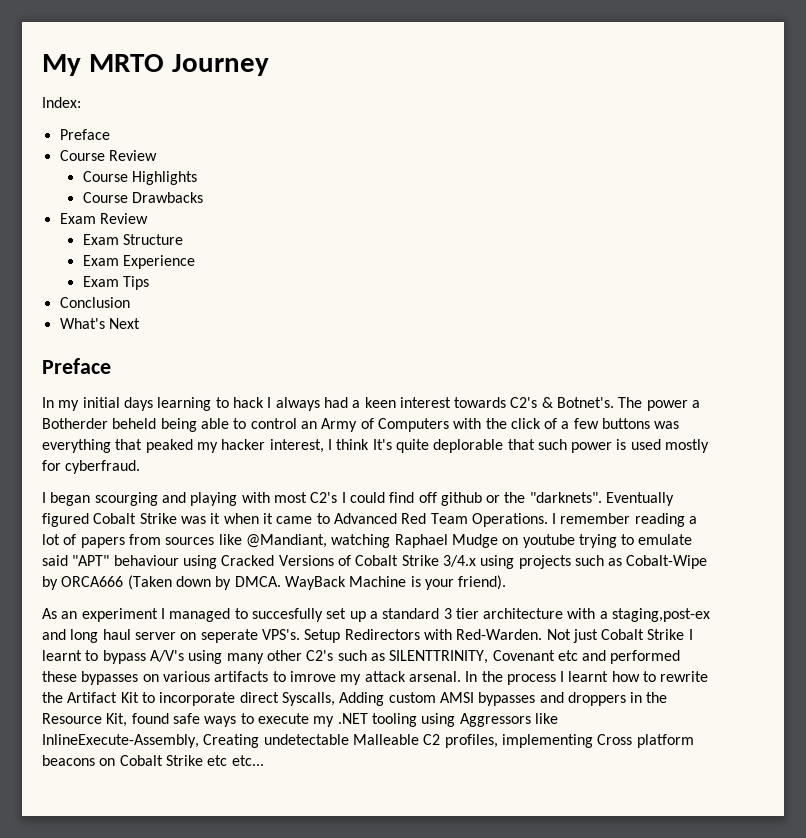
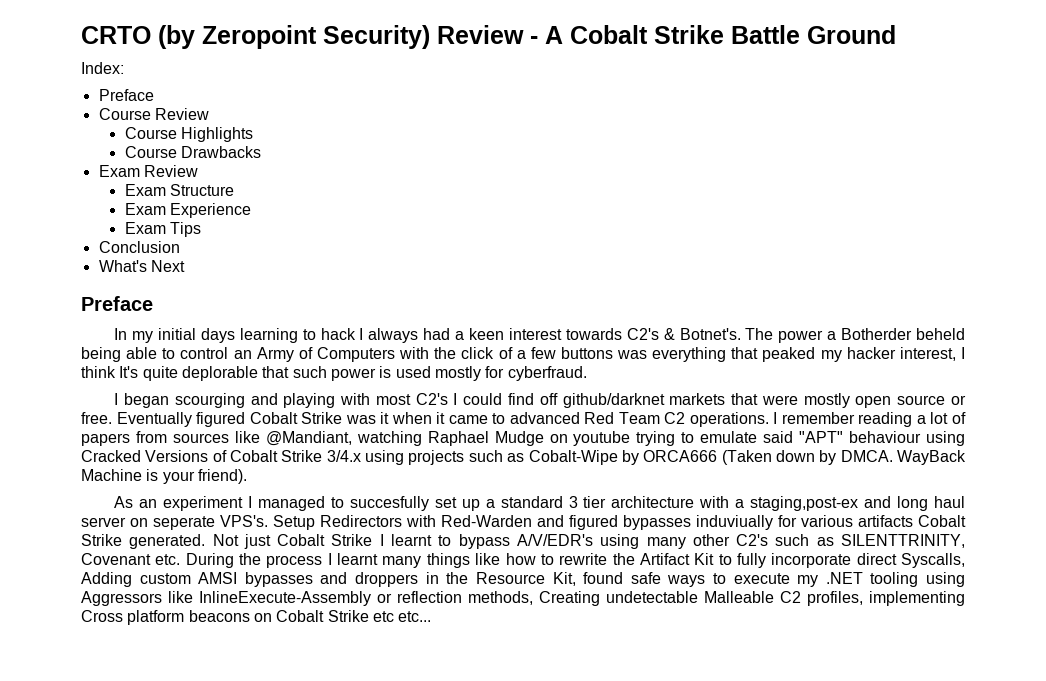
- My MRTO Journey
+ CRTO (by Zeropoint Security) Review - A Cobalt Strike Battle Ground
- I began scourging and playing with most C2's I could find off github or the "darknets".
+ I began scourging and playing with most C2's I could find off github/darknet markets that were mostly open source or free.
- Eventually figured Cobalt Strike was it when it came to Advanced Red Team Operations.
+ Eventually figured Cobalt Strike was it when it came to advanced Red Team C2 operations.
- Setup Redirectors with Red-Warden.
+ Setup Redirectors with Red-Warden and figured bypasses induviually for various artifacts Cobalt Strike generated.
- Not just Cobalt Strike I learnt to bypass A/V's using many other C2's such as SILENTTRINITY, Covenant etc and performed these bypasses on various artifacts to imrove my attack arsenal. In the process I learnt how to rewrite the Artifact Kit to incorporate direct Syscalls, Adding custom AMSI bypasses and droppers in the Resource Kit, found safe ways to execute my .NET tooling using Aggressors like InlineExecute-Assembly, Creating undetectable Malleable C2 profiles, implementing Cross platform beacons on Cobalt Strike etc etc...
+ Not just Cobalt Strike I learnt to bypass A/V/EDR's using many other C2's such as SILENTTRINITY, Covenant etc. During the process I learnt many things like how to rewrite the Artifact Kit to fully incorporate direct Syscalls, Adding custom AMSI bypasses and droppers in the Resource Kit, found safe ways to execute my .NET tooling using Aggressors like InlineExecute-Assembly or reflection methods, Creating undetectable Malleable C2 profiles, implementing Cross platform beacons on Cobalt Strike etc etc...

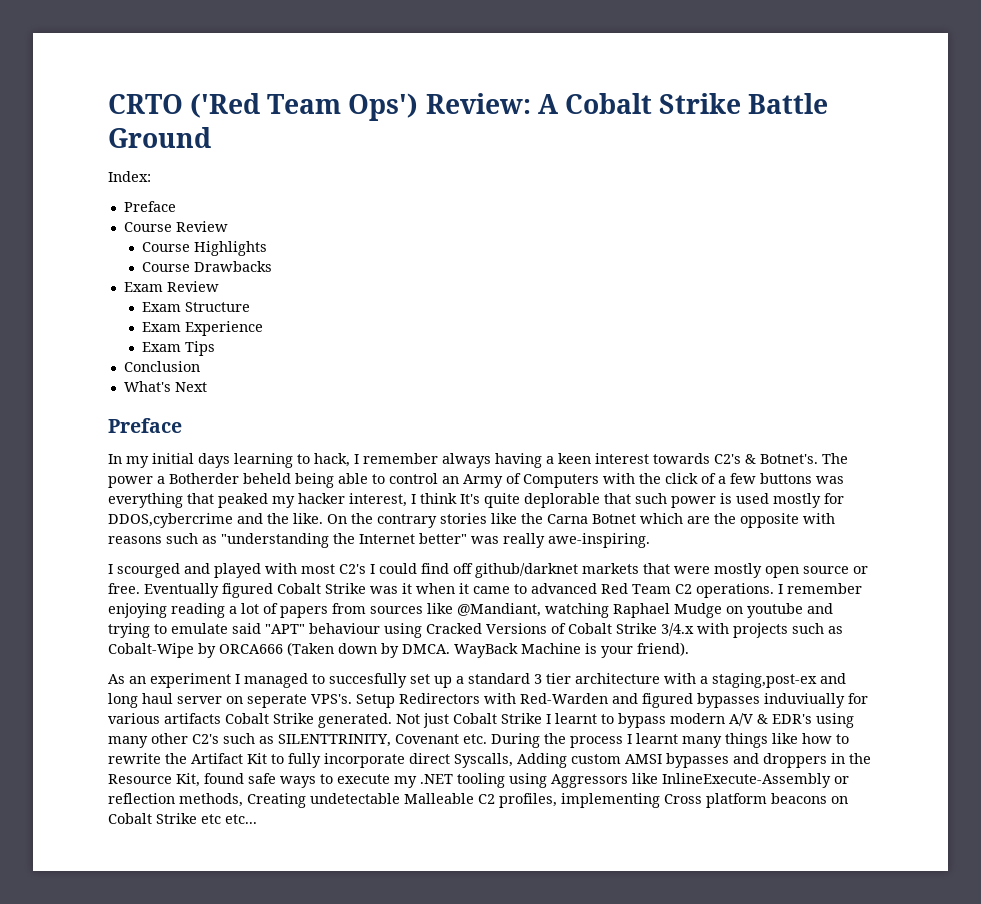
- CRTO (by Zeropoint Security) Review - A Cobalt Strike Battle Ground
+ CRTO ('Red Team Ops') Review: A Cobalt Strike Battle Ground
- In my initial days learning to hack I always had a keen interest towards C2's & Botnet's.
+ In my initial days learning to hack, I remember always having a keen interest towards C2's & Botnet's.
- The power a Botherder beheld being able to control an Army of Computers with the click of a few buttons was everything that peaked my hacker interest, I think It's quite deplorable that such power is used mostly for cyberfraud.
- I began scourging and playing with most C2's I could find off github/darknet markets that were mostly open source or free.
+ The power a Botherder beheld being able to control an Army of Computers with the click of a few buttons was everything that peaked my hacker interest, I think It's quite deplorable that such power is used mostly for DDOS,cybercrime and the like. On the contrary stories like the Carna Botnet which are the opposite with reasons such as "understanding the Internet better" was really awe-inspiring.
+ I scourged and played with most C2's I could find off github/darknet markets that were mostly open source or free.
- I remember reading a lot of papers from sources like @Mandiant, watching Raphael Mudge on youtube trying to emulate said "APT" behaviour using Cracked Versions of Cobalt Strike 3/4.x using projects such as Cobalt-Wipe by ORCA666 (Taken down by DMCA.
+ I remember enjoying reading a lot of papers from sources like @Mandiant, watching Raphael Mudge on youtube and trying to emulate said "APT" behaviour using Cracked Versions of Cobalt Strike 3/4.x with projects such as Cobalt-Wipe by ORCA666 (Taken down by DMCA.
- Not just Cobalt Strike I learnt to bypass A/V/EDR's using many other C2's such as SILENTTRINITY, Covenant etc. During the process I learnt many things like how to rewrite the Artifact Kit to fully incorporate direct Syscalls, Adding custom AMSI bypasses and droppers in the Resource Kit, found safe ways to execute my .NET tooling using Aggressors like InlineExecute-Assembly or reflection methods, Creating undetectable Malleable C2 profiles, implementing Cross platform beacons on Cobalt Strike etc etc...
+ Not just Cobalt Strike I learnt to bypass modern A/V & EDR's using many other C2's such as SILENTTRINITY, Covenant etc. During the process I learnt many things like how to rewrite the Artifact Kit to fully incorporate direct Syscalls, Adding custom AMSI bypasses and droppers in the Resource Kit, found safe ways to execute my .NET tooling using Aggressors like InlineExecute-Assembly or reflection methods, Creating undetectable Malleable C2 profiles, implementing Cross platform beacons on Cobalt Strike etc etc...

